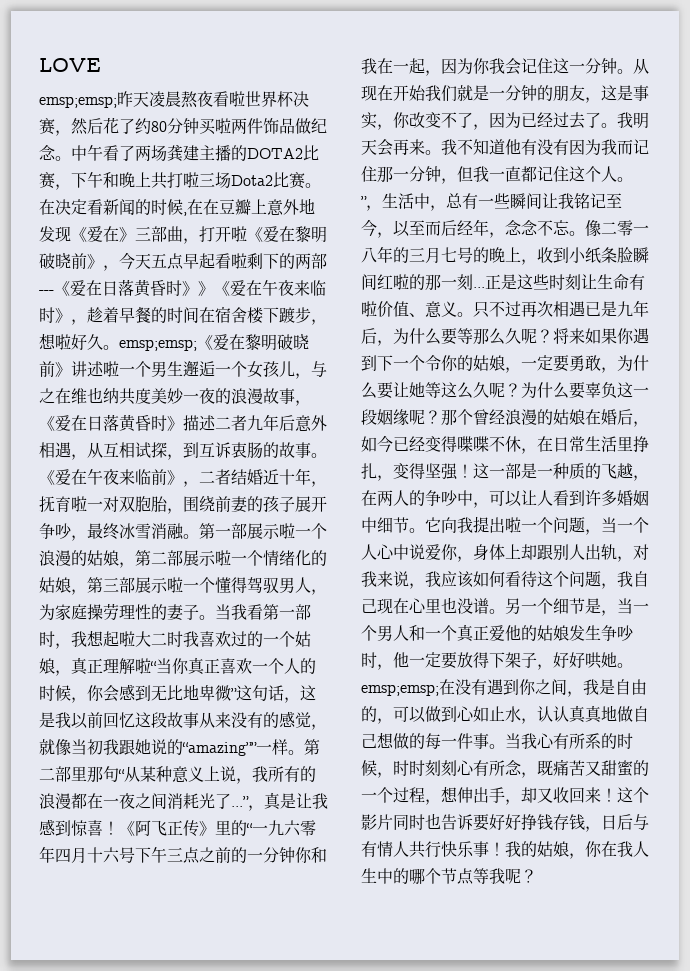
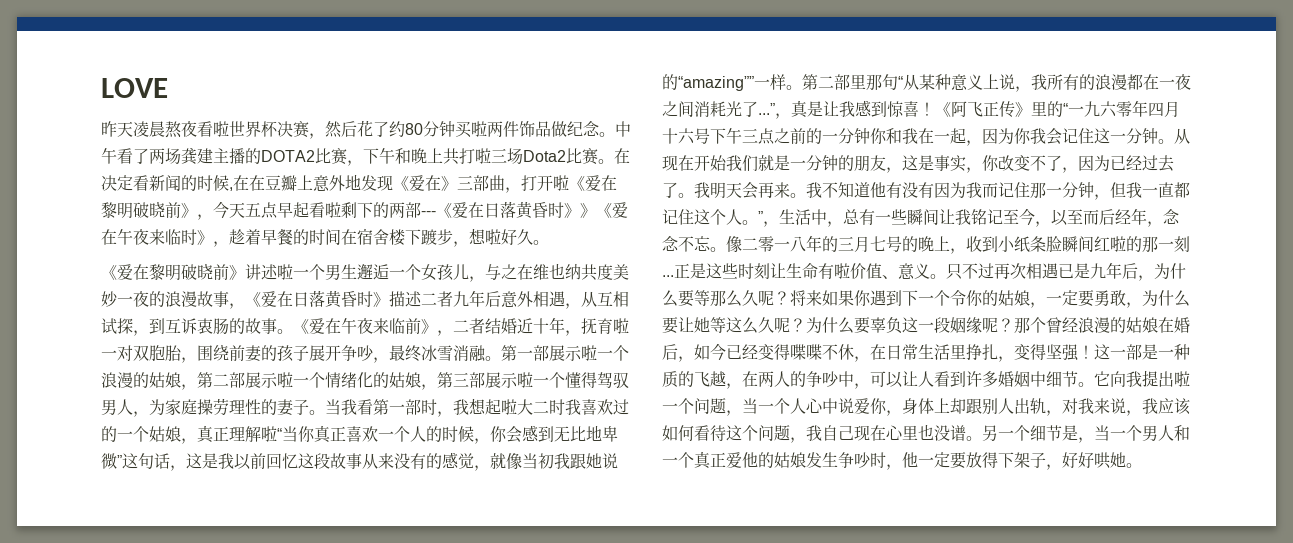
- emsp;emsp;昨天凌晨熬夜看啦世界杯决赛，然后花了约80分钟买啦两件饰品做纪念。
+ 昨天凌晨熬夜看啦世界杯决赛，然后花了约80分钟买啦两件饰品做纪念。
- 在决定看新闻的时候,在在豆瓣上意外地发现《爱在》三部曲，打开啦《爱在黎明破晓前》，今天五点早起看啦剩下的两部---《爱在日落黄昏时》》《爱在午夜来临时》，趁着早餐的时间在宿舍楼下踱步，想啦好久。emsp;emsp;《爱在黎明破晓前》讲述啦一个男生邂逅一个女孩儿，与之在维也纳共度美妙一夜的浪漫故事，《爱在日落黄昏时》描述二者九年后意外相遇，从互相试探，到互诉衷肠的故事。
+ 在决定看新闻的时候,在在豆瓣上意外地发现《爱在》三部曲，打开啦《爱在黎明破晓前》，今天五点早起看啦剩下的两部---《爱在日落黄昏时》》《爱在午夜来临时》，趁着早餐的时间在宿舍楼下踱步，想啦好久。
+ 《爱在黎明破晓前》讲述啦一个男生邂逅一个女孩儿，与之在维也纳共度美妙一夜的浪漫故事，《爱在日落黄昏时》描述二者九年后意外相遇，从互相试探，到互诉衷肠的故事。
- 另一个细节是，当一个男人和一个真正爱他的姑娘发生争吵时，他一定要放得下架子，好好哄她。emsp;emsp;在没有遇到你之间，我是自由的，可以做到心如止水，认认真真地做自己想做的每一件事。当我心有所系的时候，时时刻刻心有所念，既痛苦又甜蜜的一个过程，想伸出手，却又收回来！这个影片同时也告诉要好好挣钱存钱，日后与有情人共行快乐事！我的姑娘，你在我人生中的哪个节点等我呢？
+ 另一个细节是，当一个男人和一个真正爱他的姑娘发生争吵时，他一定要放得下架子，好好哄她。

